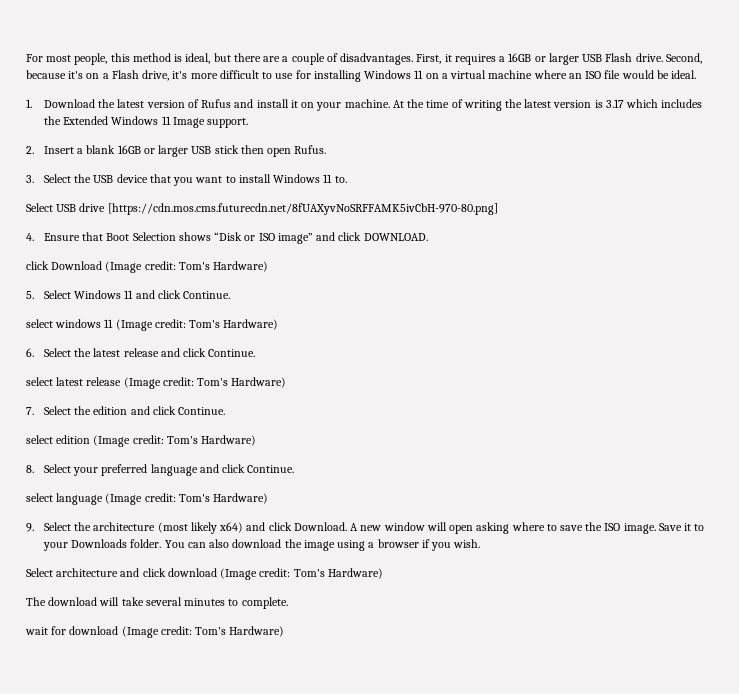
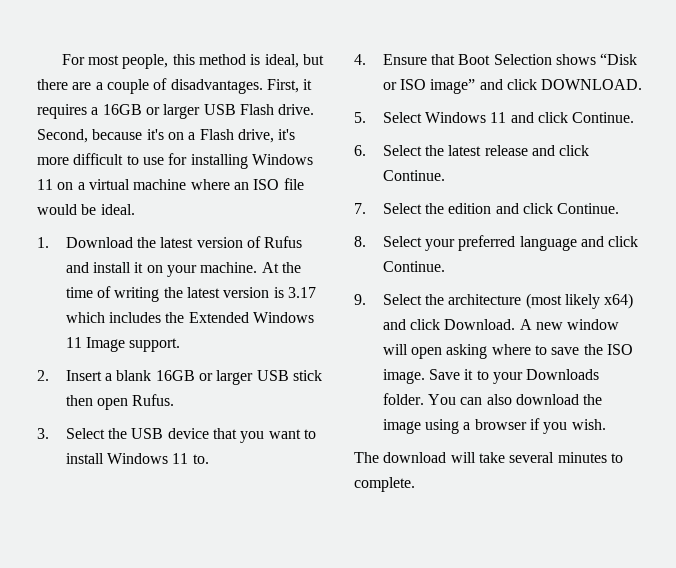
- Select USB drive [https://cdn.mos.cms.futurecdn.net/8fUAXyvNoSRFFAMK5ivCbH-970-80.png]
- click Download (Image credit: Tom's Hardware)
- select windows 11 (Image credit: Tom's Hardware)
- select latest release (Image credit: Tom's Hardware)
- select edition (Image credit: Tom's Hardware)
- select language (Image credit: Tom's Hardware)
- Select architecture and click download (Image credit: Tom's Hardware)
- wait for download (Image credit: Tom's Hardware)

